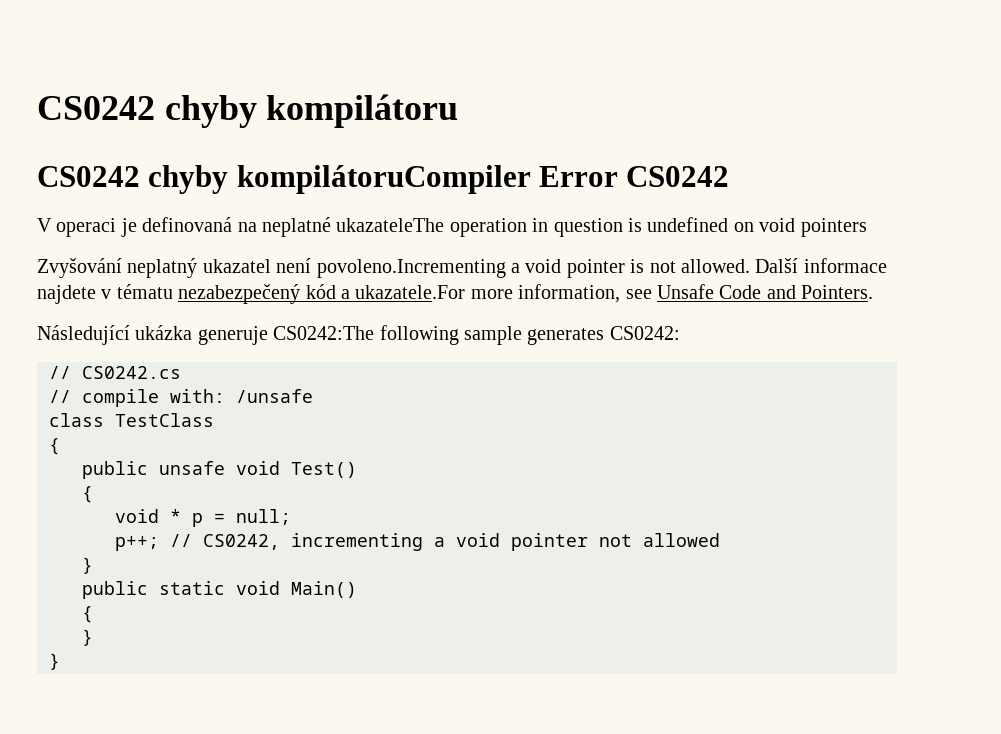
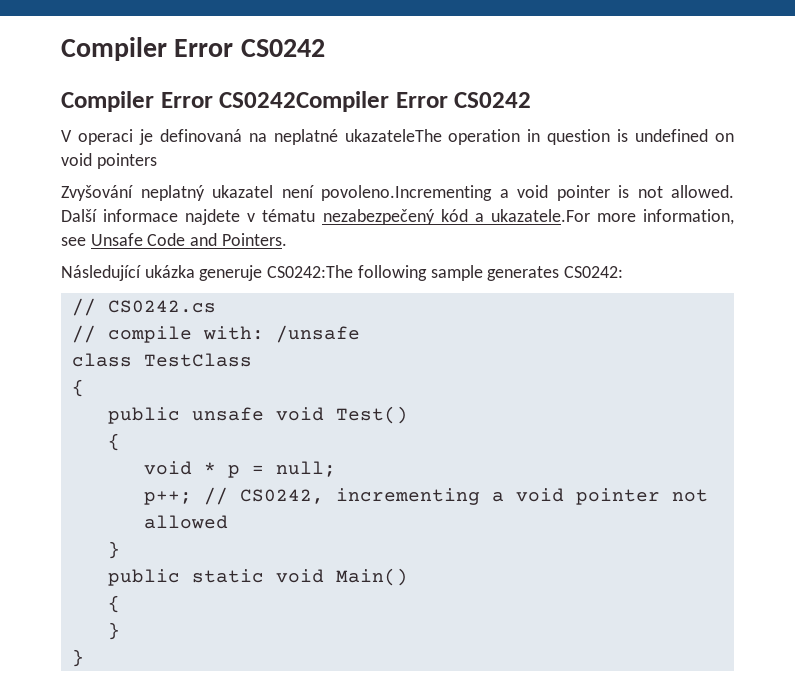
- CS0242 chyby kompilátoru
- CS0242 chyby kompilátoruCompiler Error CS0242
+ Compiler Error CS0242
+ Compiler Error CS0242Compiler Error CS0242

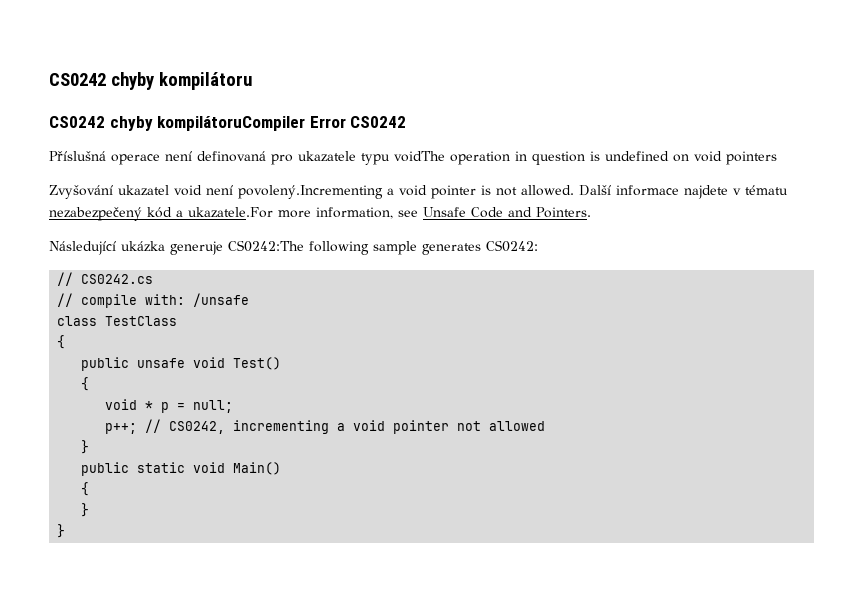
- Compiler Error CS0242
- Compiler Error CS0242Compiler Error CS0242
- V operaci je definovaná na neplatné ukazateleThe operation in question is undefined on void pointers
+ CS0242 chyby kompilátoru
+ CS0242 chyby kompilátoruCompiler Error CS0242
+ Příslušná operace není definovaná pro ukazatele typu voidThe operation in question is undefined on void pointers
- Zvyšování neplatný ukazatel není povoleno.Incrementing a void pointer is not allowed.
+ Zvyšování ukazatel void není povolený.Incrementing a void pointer is not allowed.

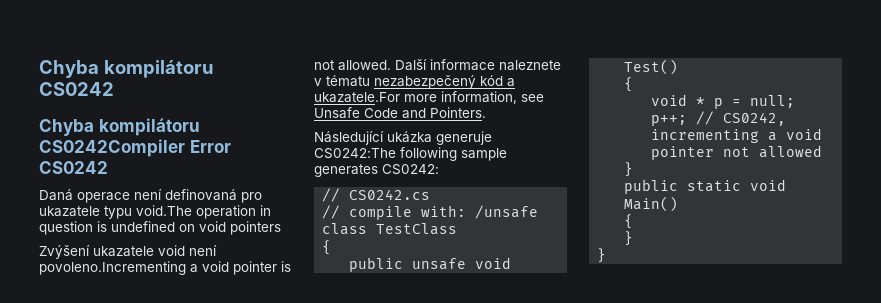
- CS0242 chyby kompilátoru
- CS0242 chyby kompilátoruCompiler Error CS0242
+ Chyba kompilátoru CS0242
+ Chyba kompilátoru CS0242Compiler Error CS0242
- Příslušná operace není definovaná pro ukazatele typu voidThe operation in question is undefined on void pointers
+ Daná operace není definovaná pro ukazatele typu void.The operation in question is undefined on void pointers
- Zvyšování ukazatel void není povolený.Incrementing a void pointer is not allowed.
+ Zvýšení ukazatele void není povoleno.Incrementing a void pointer is not allowed.
- Další informace najdete v tématu nezabezpečený kód a ukazatele.For more information, see Unsafe Code and Pointers.
+ Další informace naleznete v tématu nezabezpečený kód a ukazatele.For more information, see Unsafe Code and Pointers.

